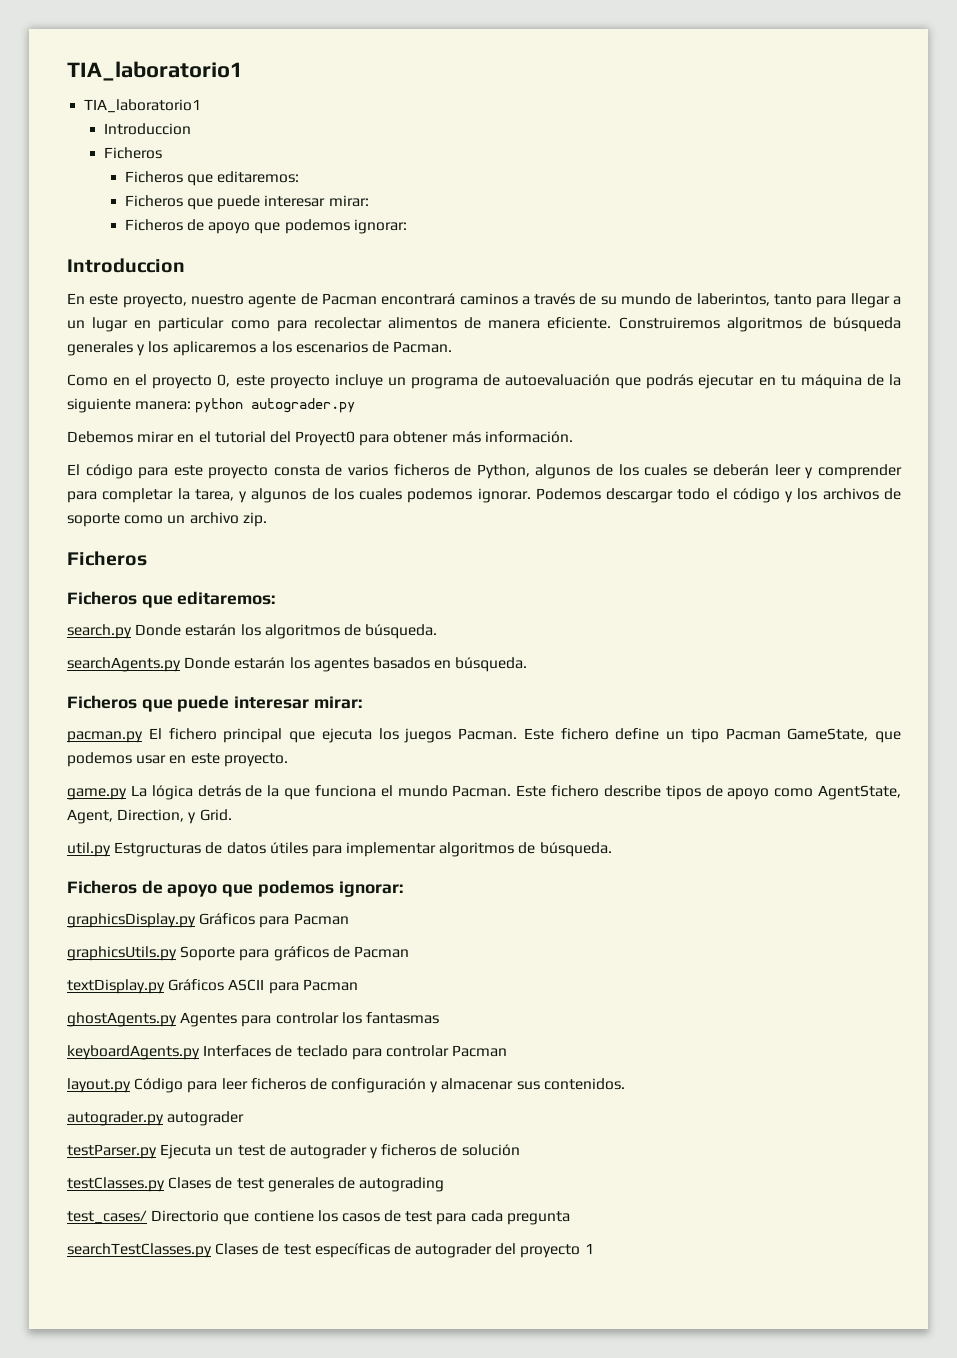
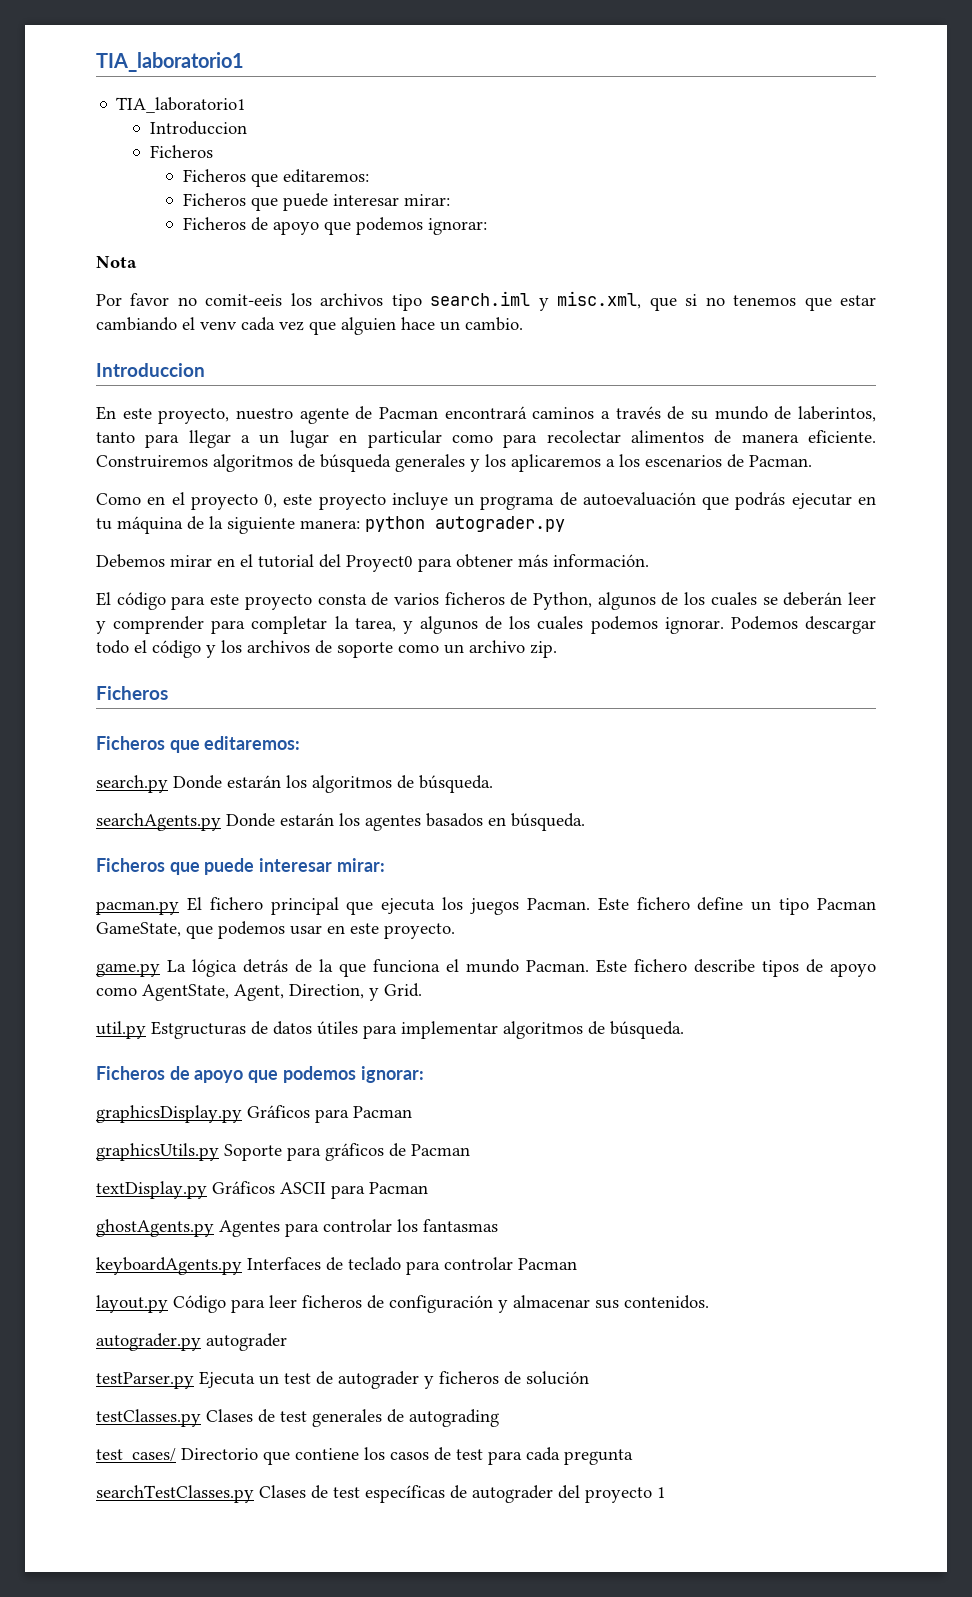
+ Nota
+ Por favor no comit-eeis los archivos tipo search.iml y misc.xml, que si no tenemos que estar cambiando el venv cada vez que alguien hace un cambio.

